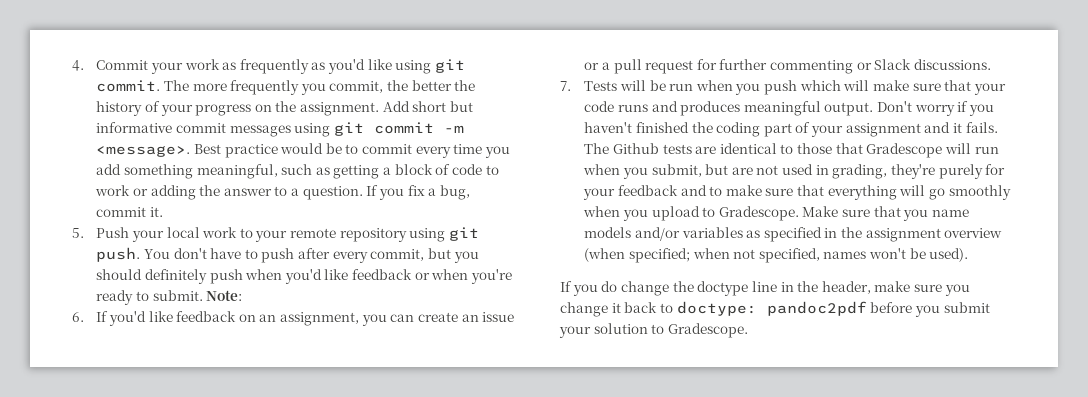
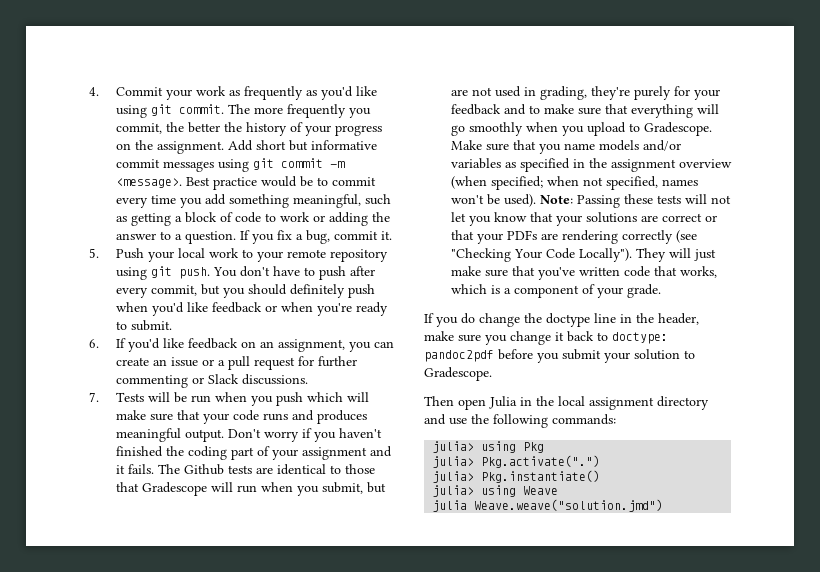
- Note:
+ Note: Passing these tests will not let you know that your solutions are correct or that your PDFs are rendering correctly (see "Checking Your Code Locally"). They will just make sure that you've written code that works, which is a component of your grade.
+ Then open Julia in the local assignment directory and use the following commands:
+ julia> using Pkg
+ julia> Pkg.activate(".")
+ julia> Pkg.instantiate()
+ julia> using Weave
+ julia Weave.weave("solution.jmd")

